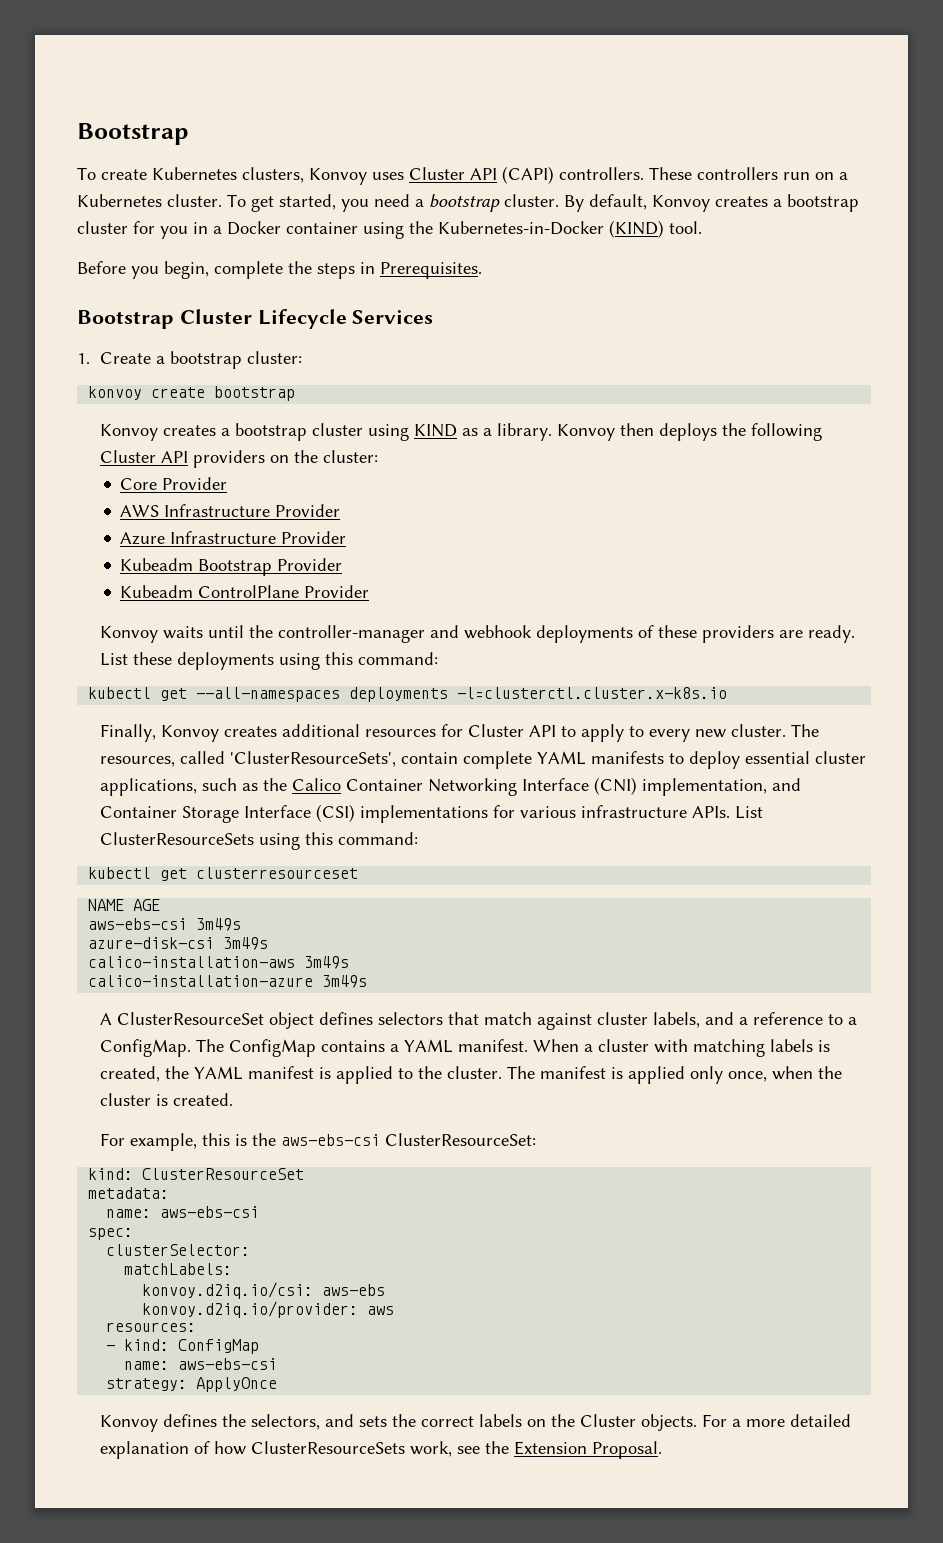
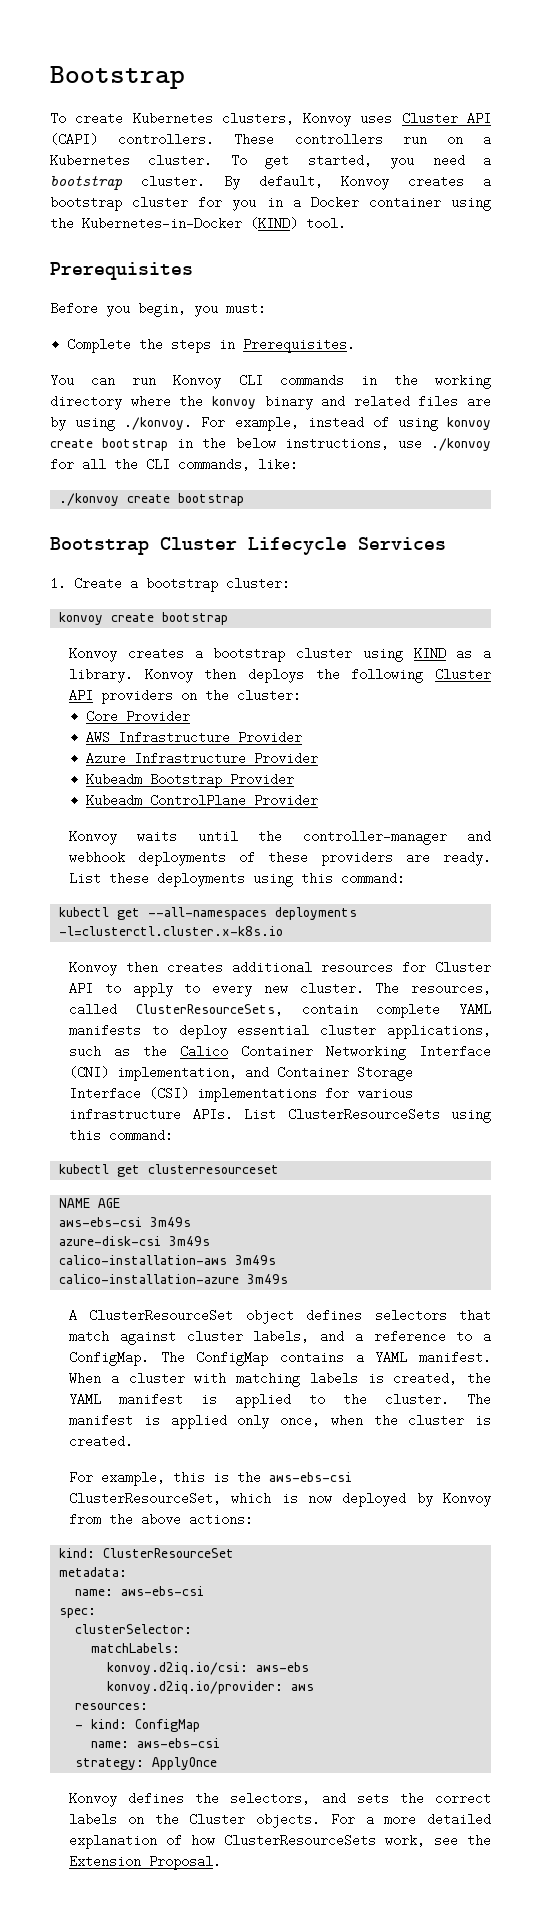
+ Prerequisites
- Before you begin, complete the steps in Prerequisites.
+ Before you begin, you must:
+ Complete the steps in Prerequisites.
+ You can run Konvoy CLI commands in the working directory where the konvoy binary and related files are by using ./konvoy. For example, instead of using konvoy create bootstrap in the below instructions, use ./konvoy for all the CLI commands, like:
+ ./konvoy create bootstrap
- Finally, Konvoy creates additional resources for Cluster API to apply to every new cluster.
+ Konvoy then creates additional resources for Cluster API to apply to every new cluster.
- The resources, called 'ClusterResourceSets', contain complete YAML manifests to deploy essential cluster applications, such as the Calico Container Networking Interface (CNI) implementation, and Container Storage Interface (CSI) implementations for various infrastructure APIs.
+ The resources, called ClusterResourceSets, contain complete YAML manifests to deploy essential cluster applications, such as the Calico Container Networking Interface (CNI) implementation, and Container Storage Interface (CSI) implementations for various infrastructure APIs.
- For example, this is the aws-ebs-csi ClusterResourceSet:
+ For example, this is the aws-ebs-csi ClusterResourceSet, which is now deployed by Konvoy from the above actions:

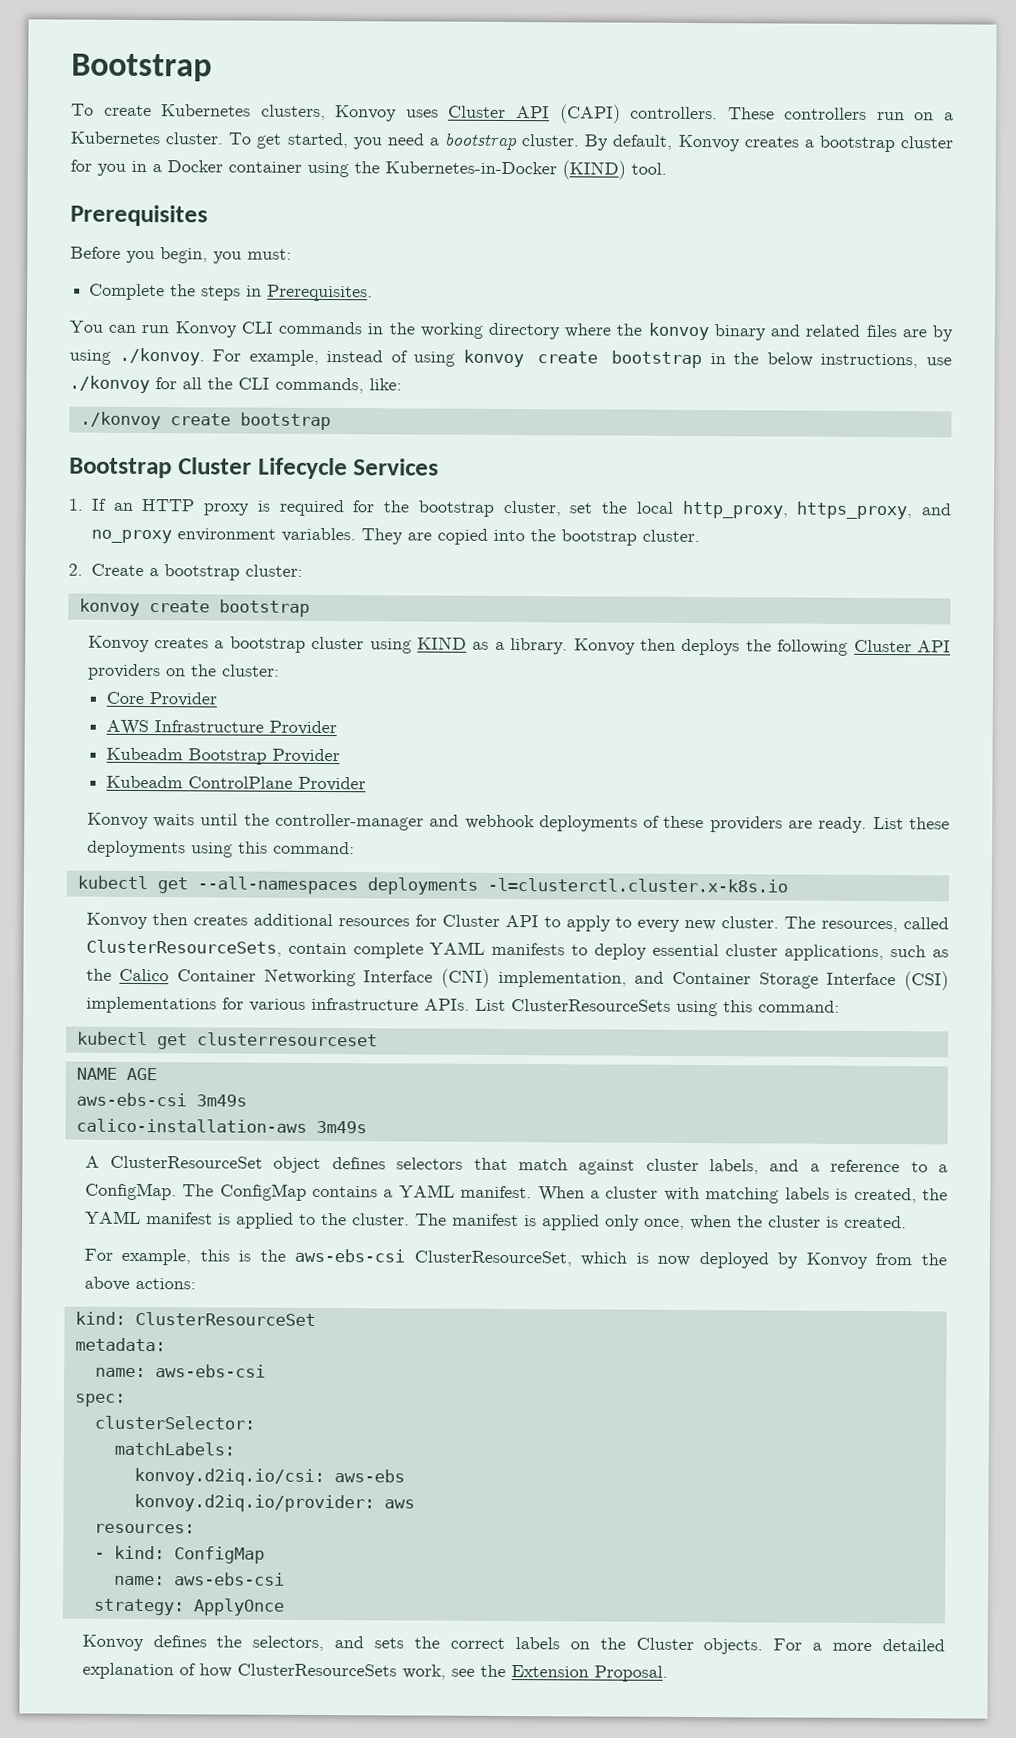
- 1. Create a bootstrap cluster:
+ 1. If an HTTP proxy is required for the bootstrap cluster, set the local http_proxy, https_proxy, and no_proxy environment variables. They are copied into the bootstrap cluster.
+ 2. Create a bootstrap cluster:
- Azure Infrastructure Provider
- azure-disk-csi 3m49s
- calico-installation-azure 3m49s

